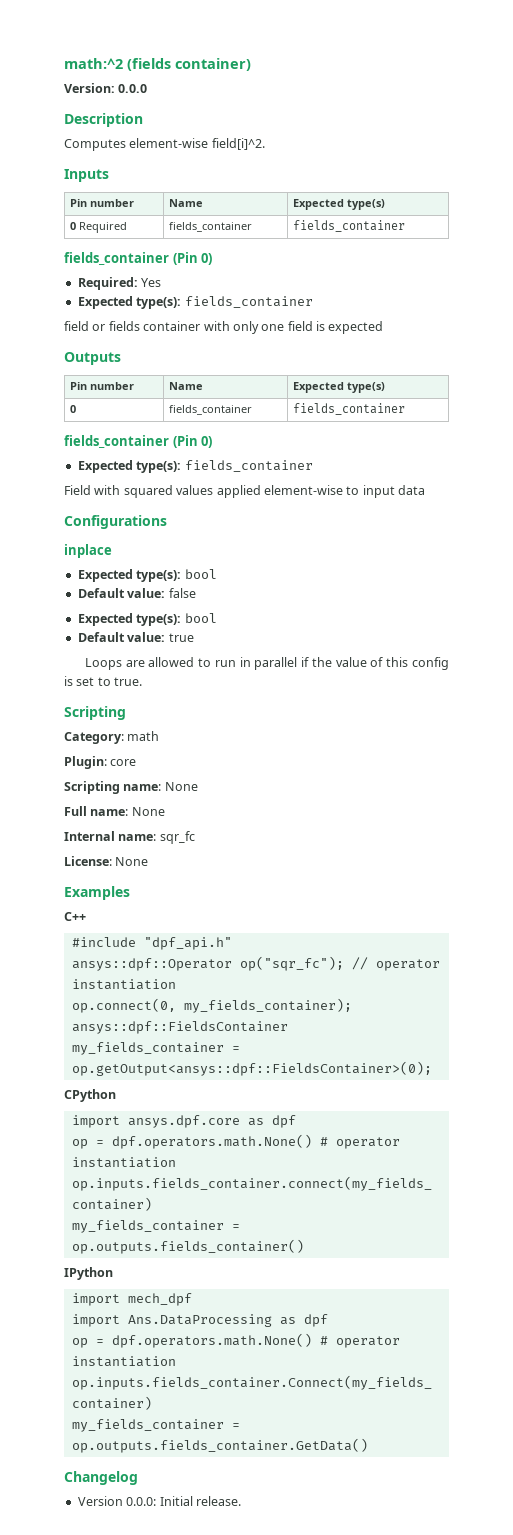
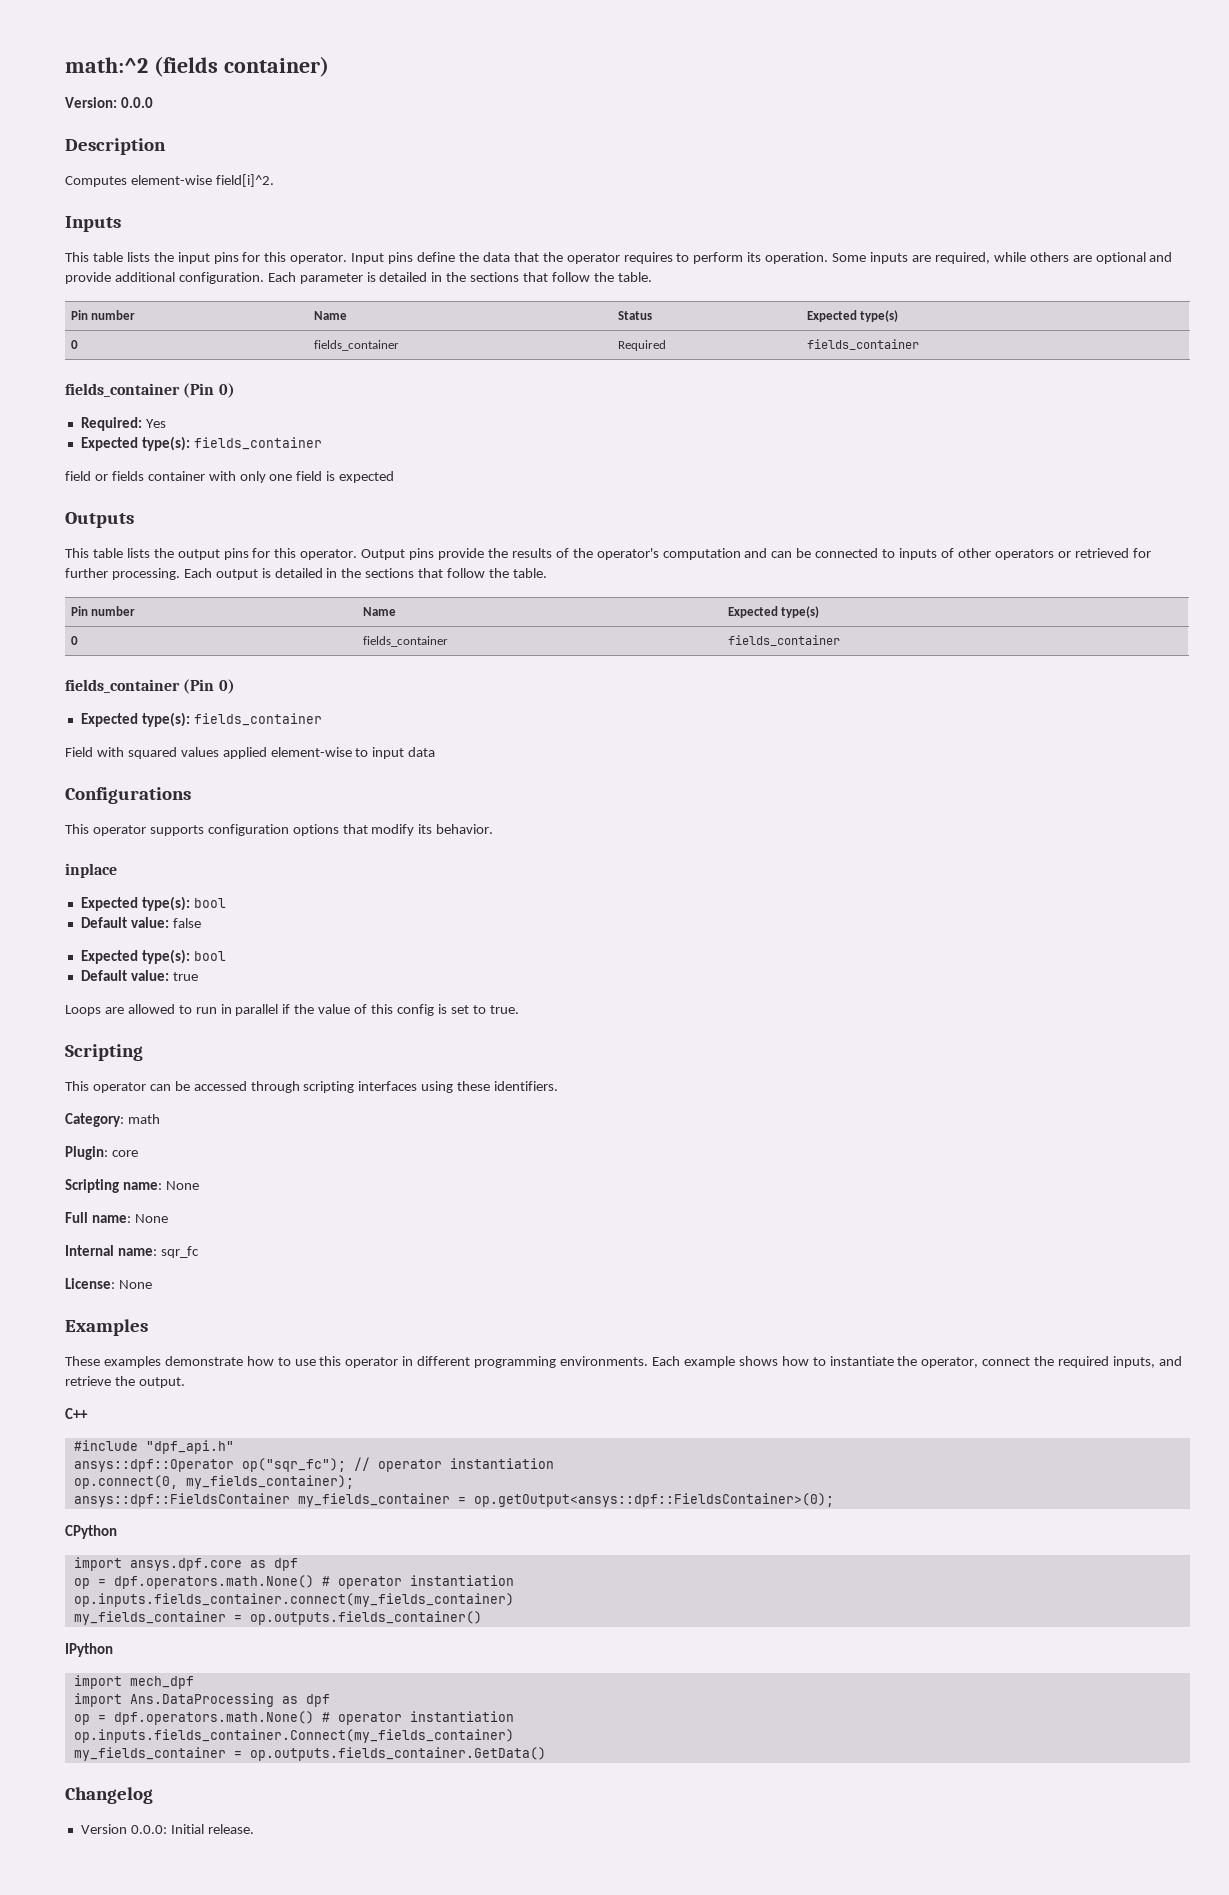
  Inputs
- Pin number | Name | Expected type(s)
- 0 Required | fields_container | fields_container
+ This table lists the input pins for this operator. Input pins define the data that the operator requires to perform its operation. Some inputs are required, while others are optional and provide additional configuration. Each parameter is detailed in the sections that follow the table.
+ Pin number | Name | Status | Expected type(s)
+ 0 | fields_container | Required | fields_container
+ This table lists the output pins for this operator. Output pins provide the results of the operator's computation and can be connected to inputs of other operators or retrieved for further processing. Each output is detailed in the sections that follow the table.
+ This operator supports configuration options that modify its behavior.
+ This operator can be accessed through scripting interfaces using these identifiers.
+ These examples demonstrate how to use this operator in different programming environments. Each example shows how to instantiate the operator, connect the required inputs, and retrieve the output.

